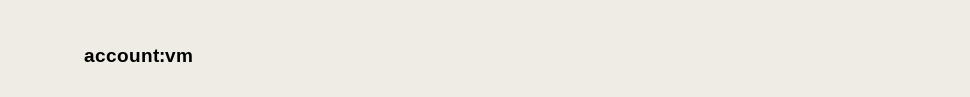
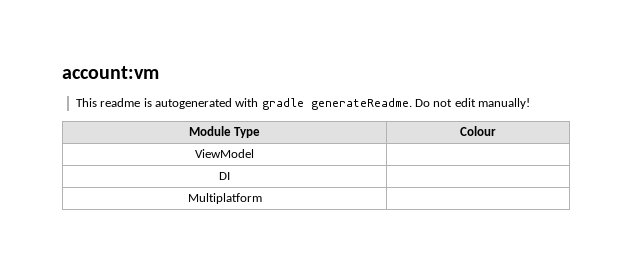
+ This readme is autogenerated with gradle generateReadme. Do not edit manually!
+ Module Type | Colour
+ ViewModel |
+ DI |
+ Multiplatform |

